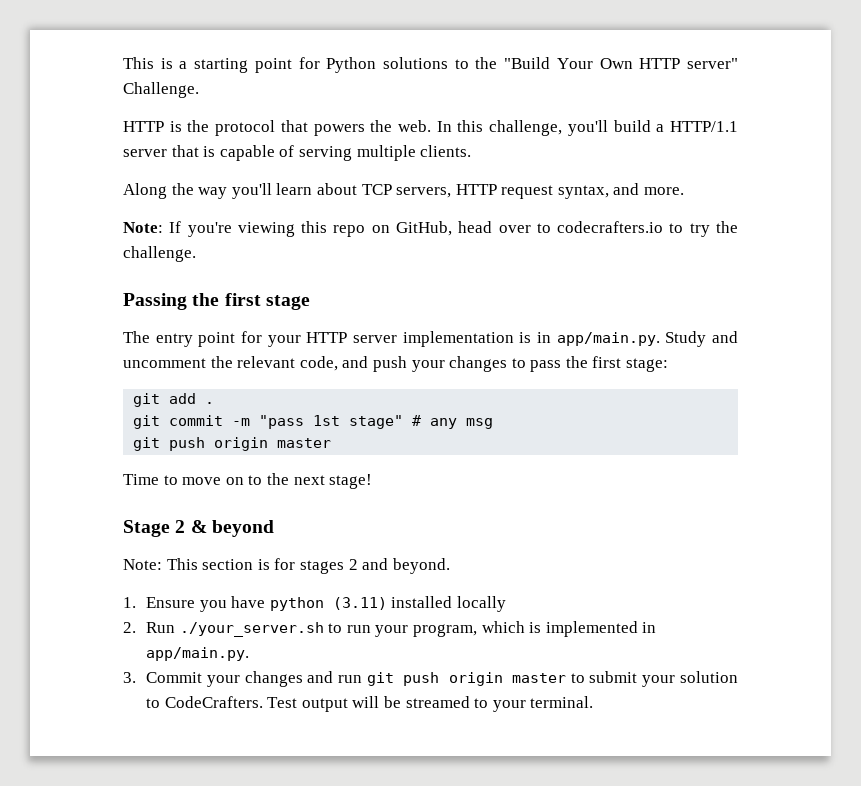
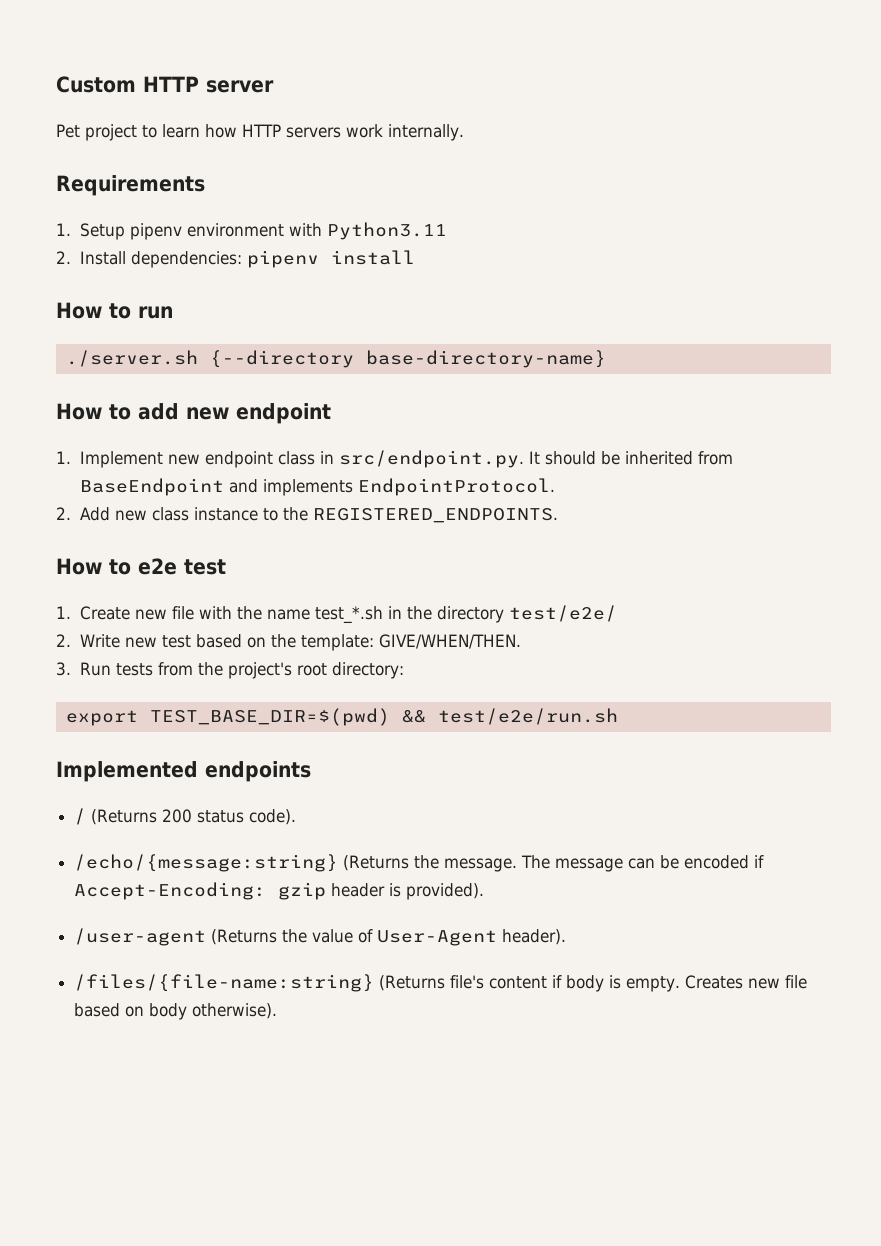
- This is a starting point for Python solutions to the "Build Your Own HTTP server" Challenge.
- HTTP is the protocol that powers the web. In this challenge, you'll build a HTTP/1.1 server that is capable of serving multiple clients.
- Along the way you'll learn about TCP servers, HTTP request syntax, and more.
- Note: If you're viewing this repo on GitHub, head over to codecrafters.io to try the challenge.
- Passing the first stage
- The entry point for your HTTP server implementation is in app/main.py. Study and uncomment the relevant code, and push your changes to pass the first stage:
- git add .
- git commit -m "pass 1st stage" # any msg
- git push origin master
- Time to move on to the next stage!
- Stage 2 & beyond
- Note: This section is for stages 2 and beyond.
- 1. Ensure you have python (3.11) installed locally
- 2. Run ./your_server.sh to run your program, which is implemented in app/main.py.
- 3. Commit your changes and run git push origin master to submit your solution to CodeCrafters. Test output will be streamed to your terminal.
+ Custom HTTP server
+ Pet project to learn how HTTP servers work internally.
+ Requirements
+ 1. Setup pipenv environment with Python3.11
+ 2. Install dependencies: pipenv install
+ How to run
+ ./server.sh {--directory base-directory-name}
+ How to add new endpoint
+ 1. Implement new endpoint class in src/endpoint.py. It should be inherited from BaseEndpoint and implements EndpointProtocol.
+ 2. Add new class instance to the REGISTERED_ENDPOINTS.
+ How to e2e test
+ 1. Create new file with the name test_*.sh in the directory test/e2e/
+ 2. Write new test based on the template: GIVE/WHEN/THEN.
+ 3. Run tests from the project's root directory:
+ export TEST_BASE_DIR=$(pwd) && test/e2e/run.sh
+ Implemented endpoints
+ / (Returns 200 status code).
+ /echo/{message:string} (Returns the message. The message can be encoded if Accept-Encoding: gzip header is provided).
+ /user-agent (Returns the value of User-Agent header).
+ /files/{file-name:string} (Returns file's content if body is empty. Creates new file based on body otherwise).

